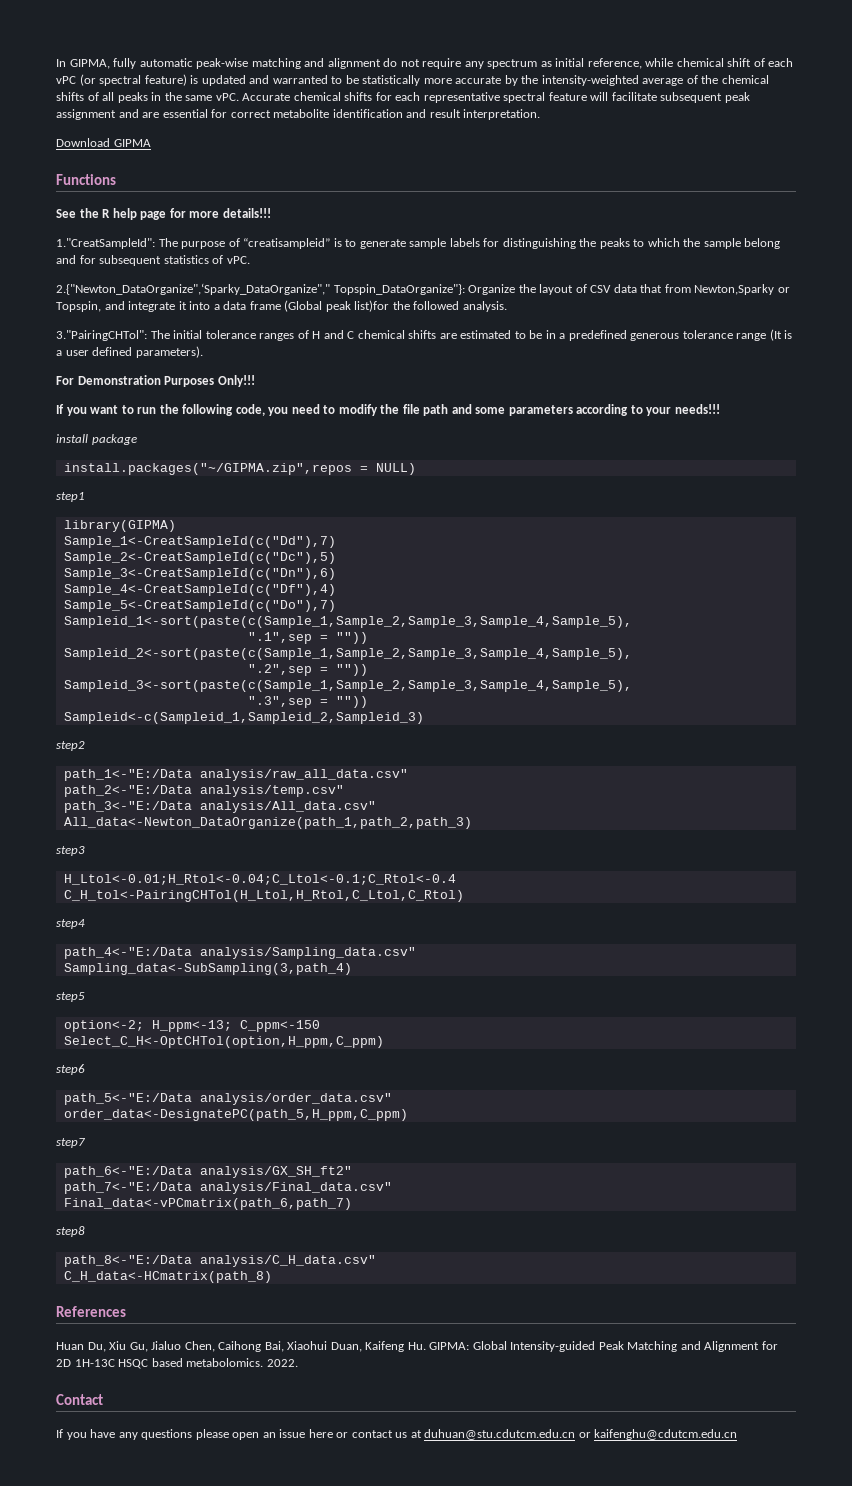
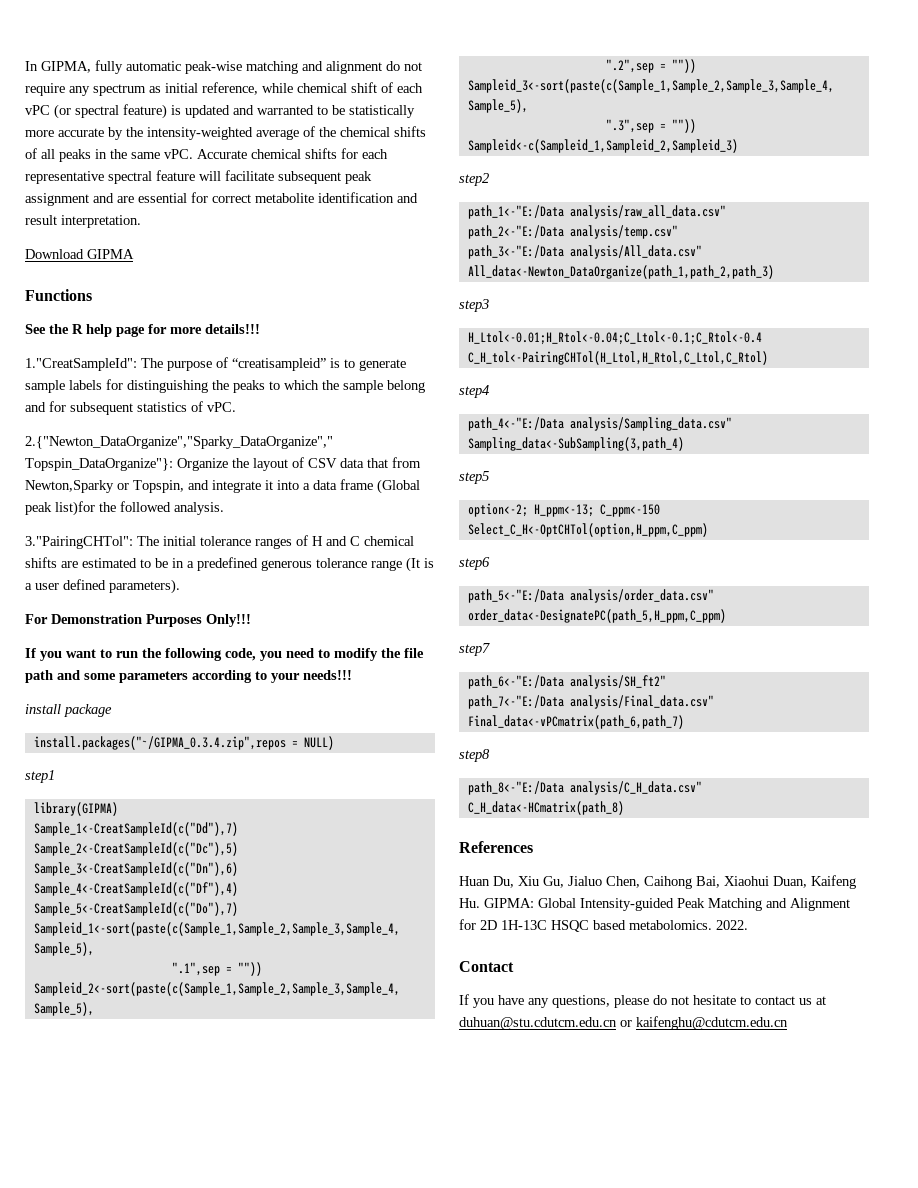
- 2.{"Newton_DataOrganize",‘Sparky_DataOrganize"," Topspin_DataOrganize"}: Organize the layout of CSV data that from Newton,Sparky or Topspin, and integrate it into a data frame (Global peak list)for the followed analysis.
+ 2.{"Newton_DataOrganize","Sparky_DataOrganize"," Topspin_DataOrganize"}: Organize the layout of CSV data that from Newton,Sparky or Topspin, and integrate it into a data frame (Global peak list)for the followed analysis.
- install.packages("~/GIPMA.zip",repos = NULL)
+ install.packages("~/GIPMA_0.3.4.zip",repos = NULL)
- path_6<-"E:/Data analysis/GX_SH_ft2"
+ path_6<-"E:/Data analysis/SH_ft2"
- If you have any questions please open an issue here or contact us at duhuan@stu.cdutcm.edu.cn or kaifenghu@cdutcm.edu.cn
+ If you have any questions, please do not hesitate to contact us at duhuan@stu.cdutcm.edu.cn or kaifenghu@cdutcm.edu.cn

